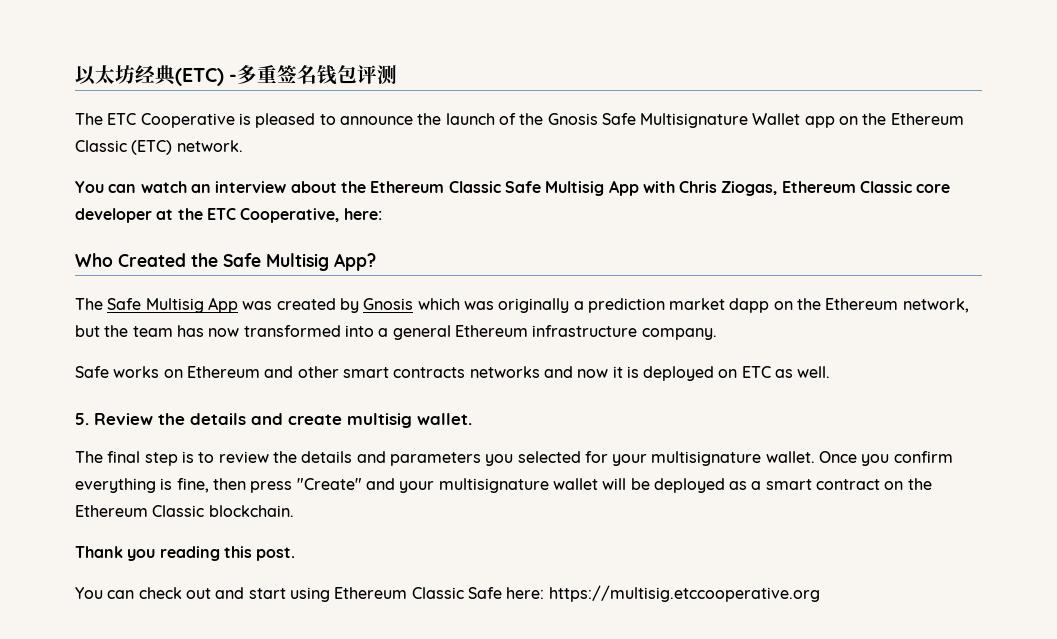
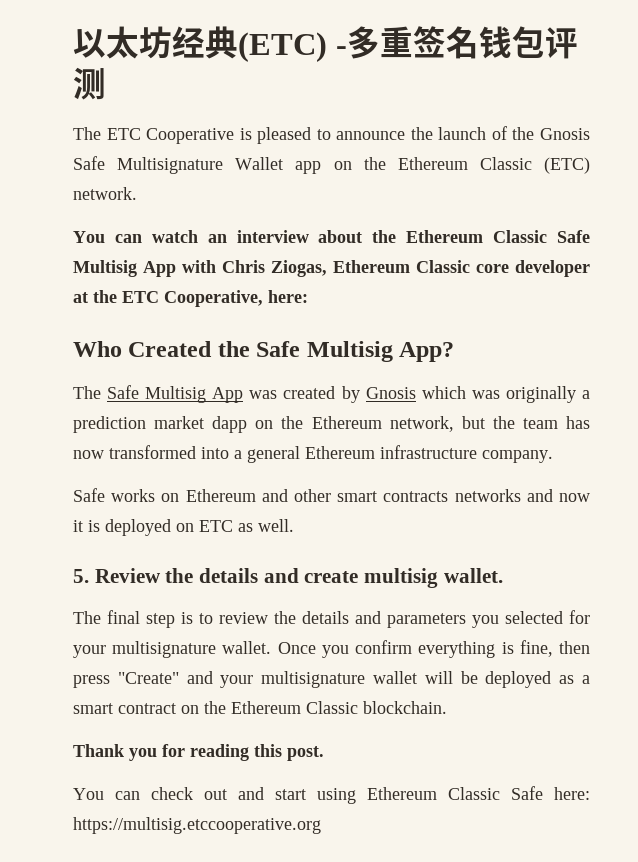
- Thank you reading this post.
+ Thank you for reading this post.

